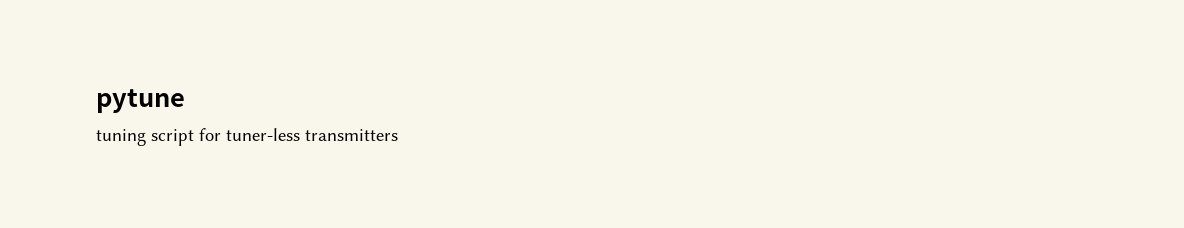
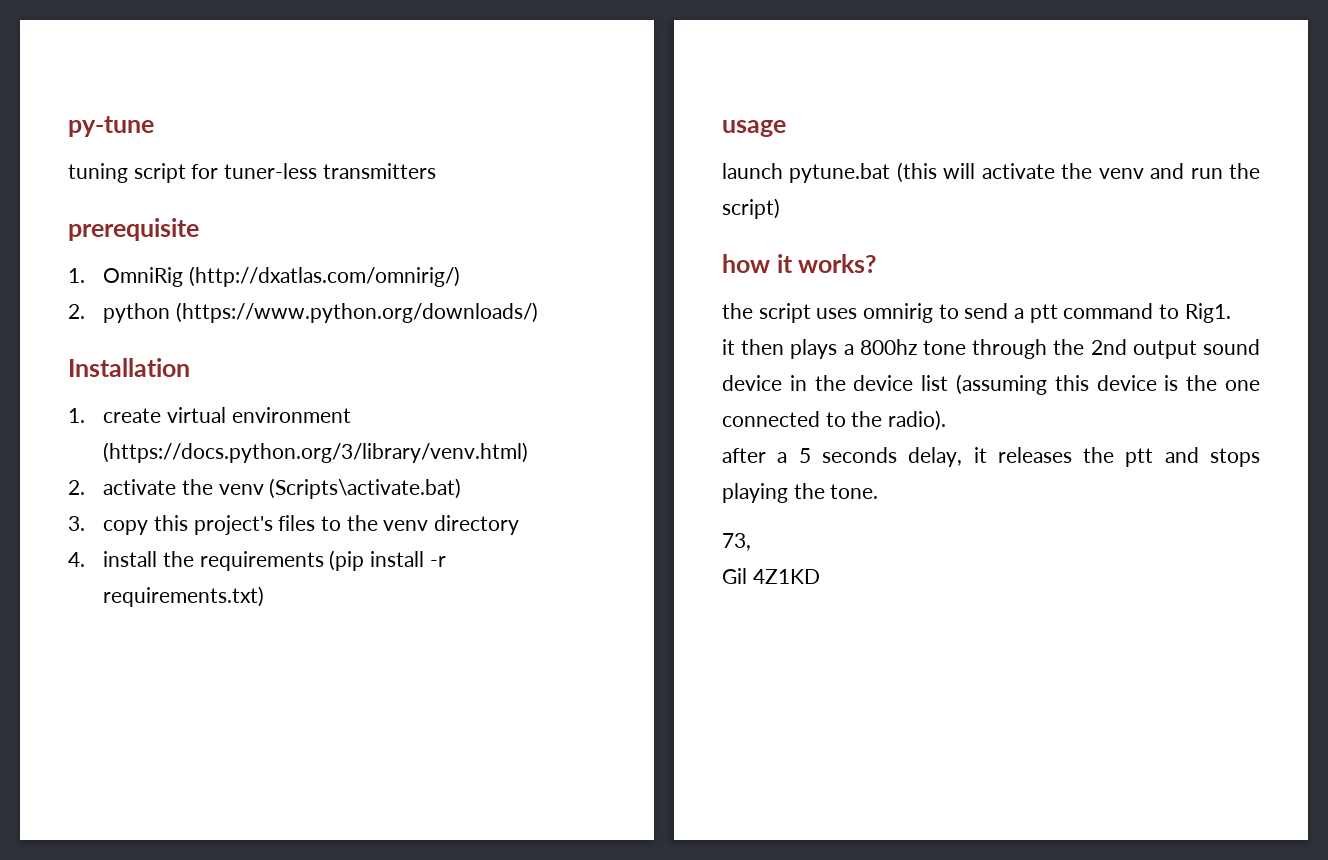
- pytune
+ py-tune
+ prerequisite
+ 1. OmniRig (http://dxatlas.com/omnirig/)
+ 2. python (https://www.python.org/downloads/)
+ Installation
+ 1. create virtual environment (https://docs.python.org/3/library/venv.html)
+ 2. activate the venv (Scripts\activate.bat)
+ 3. copy this project's files to the venv directory
+ 4. install the requirements (pip install -r requirements.txt)
+ usage
+ launch pytune.bat (this will activate the venv and run the script)
+ how it works?
+ the script uses omnirig to send a ptt command to Rig1.
+ it then plays a 800hz tone through the 2nd output sound device in the device list (assuming this device is the one connected to the radio).
+ after a 5 seconds delay, it releases the ptt and stops playing the tone.
+ 73,
+ Gil 4Z1KD

